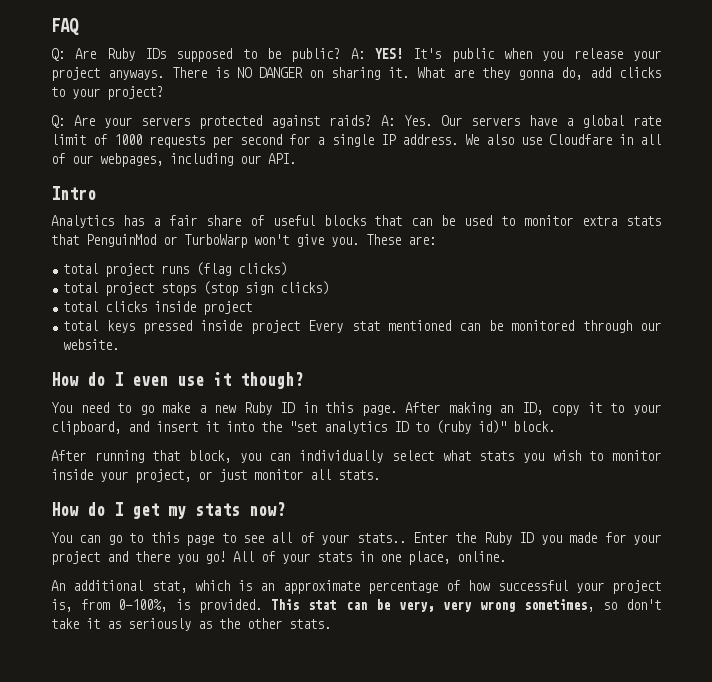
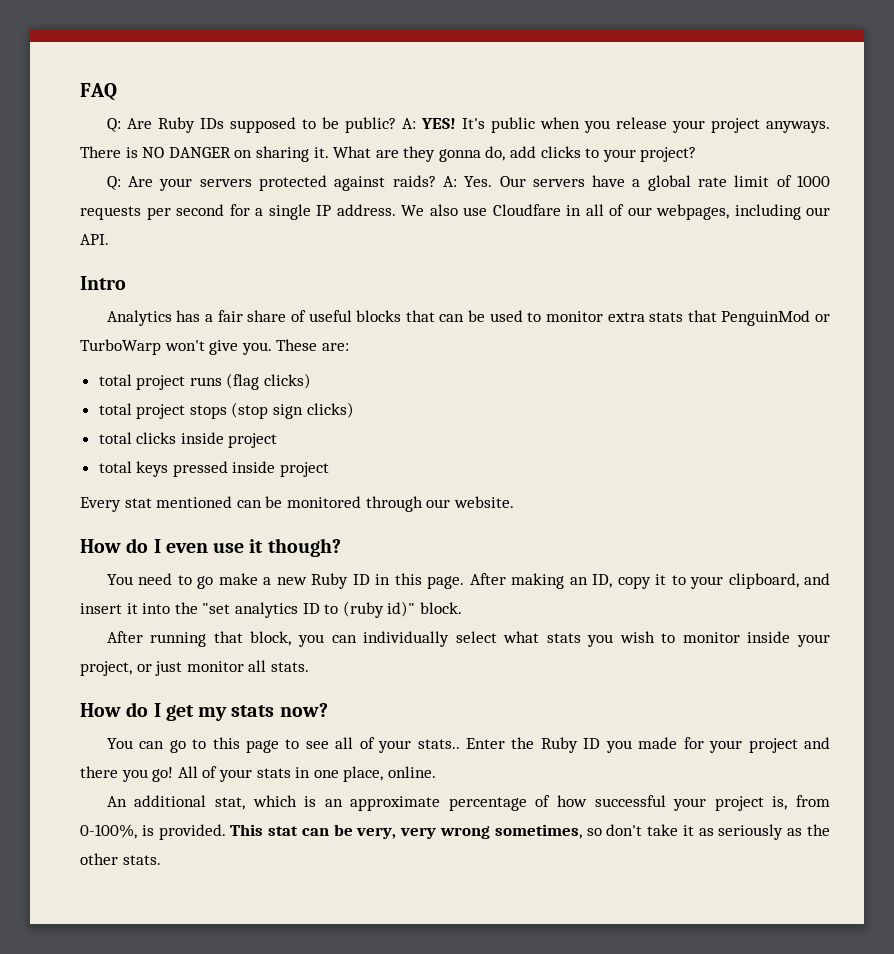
- total keys pressed inside project Every stat mentioned can be monitored through our website.
+ total keys pressed inside project
+ Every stat mentioned can be monitored through our website.

